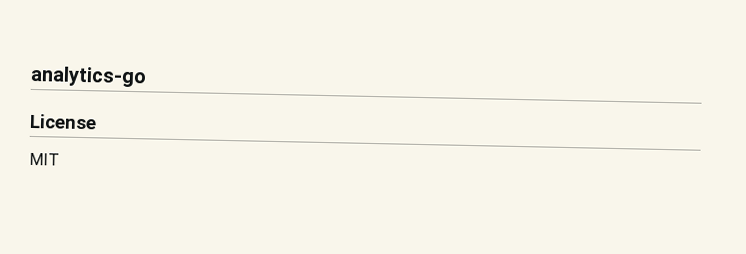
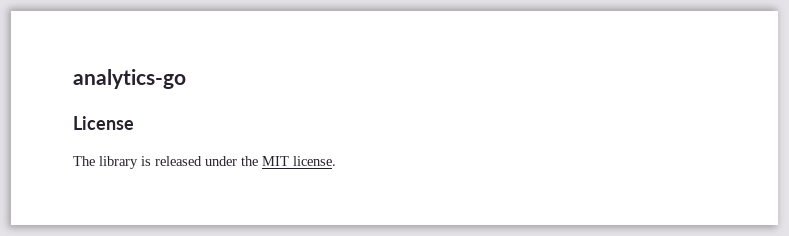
- MIT
+ The library is released under the MIT license.

